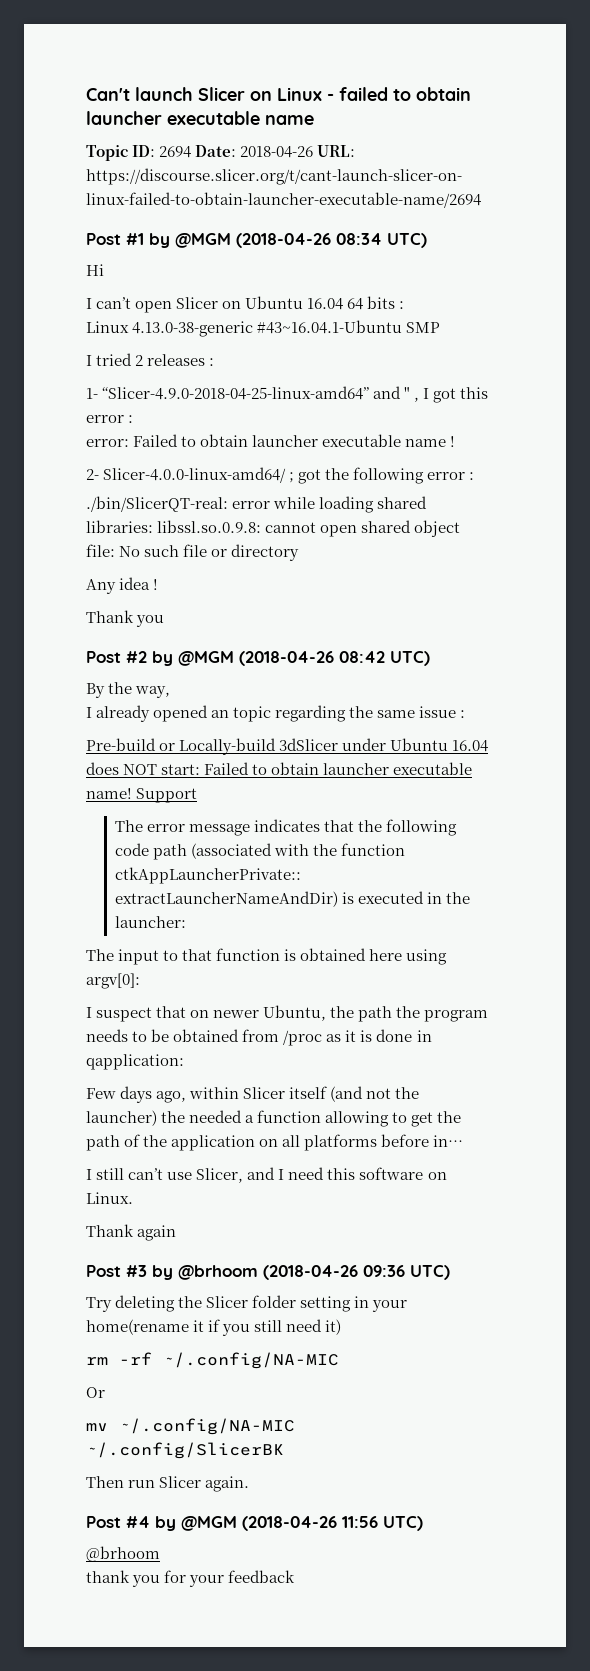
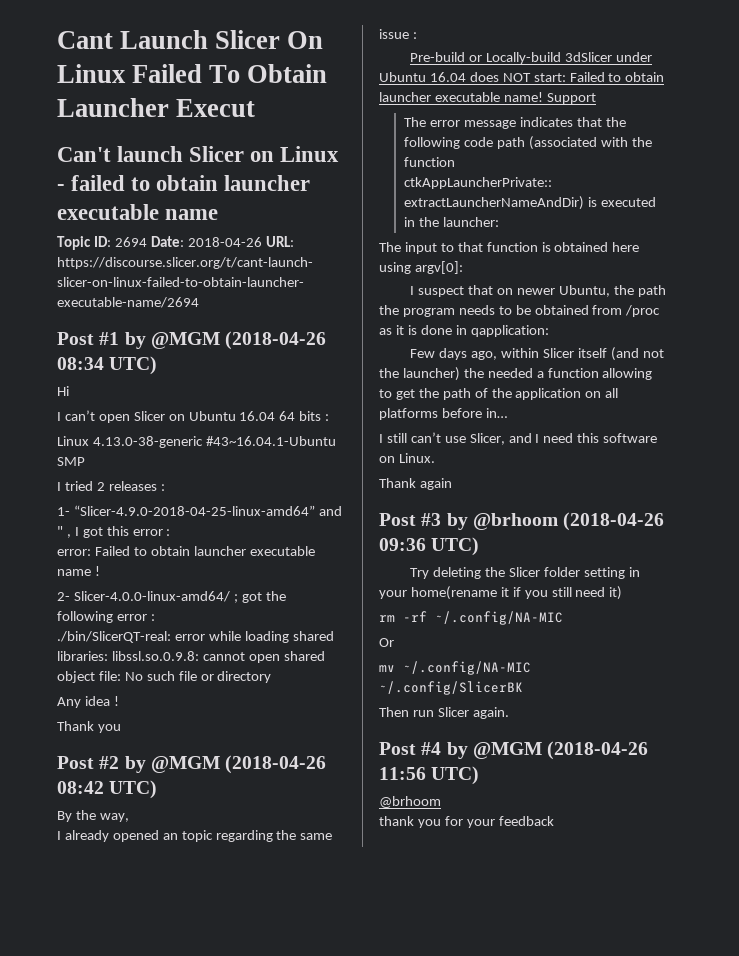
+ Cant Launch Slicer On Linux Failed To Obtain Launcher Execut

